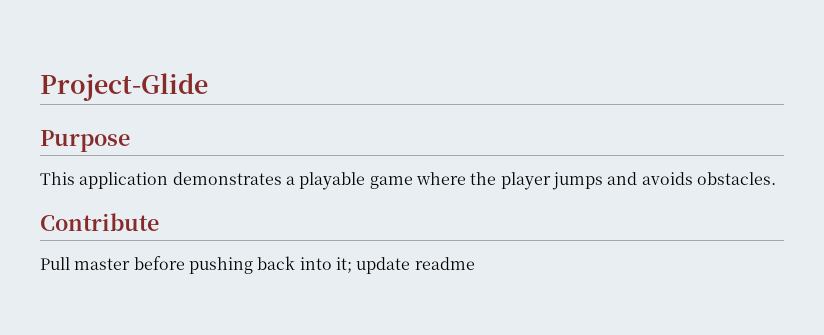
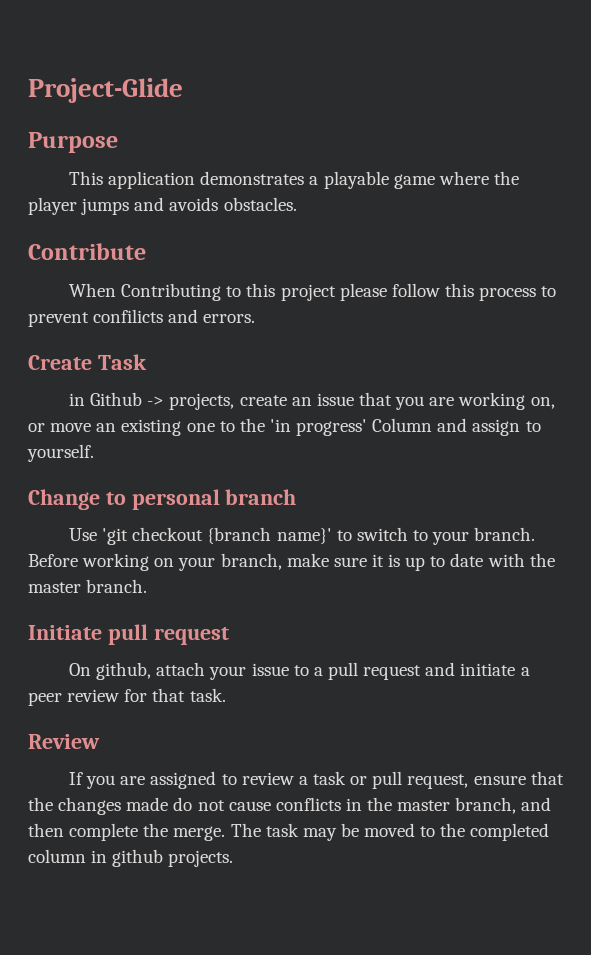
- Pull master before pushing back into it; update readme
+ When Contributing to this project please follow this process to prevent confilicts and errors.
+ Create Task
+ in Github -> projects, create an issue that you are working on, or move an existing one to the 'in progress' Column and assign to yourself.
+ Change to personal branch
+ Use 'git checkout {branch name}' to switch to your branch. Before working on your branch, make sure it is up to date with the master branch.
+ Initiate pull request
+ On github, attach your issue to a pull request and initiate a peer review for that task.
+ Review
+ If you are assigned to review a task or pull request, ensure that the changes made do not cause conflicts in the master branch, and then complete the merge. The task may be moved to the completed column in github projects.

